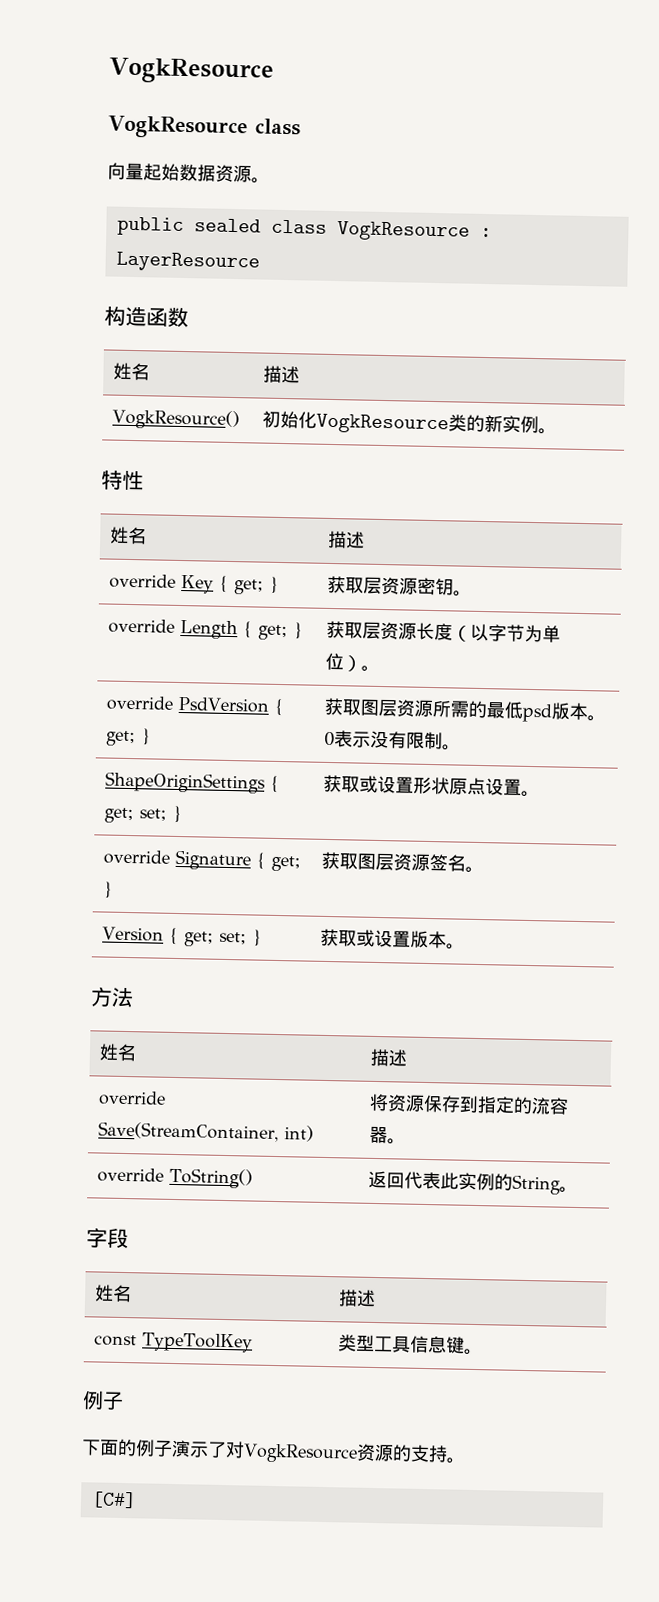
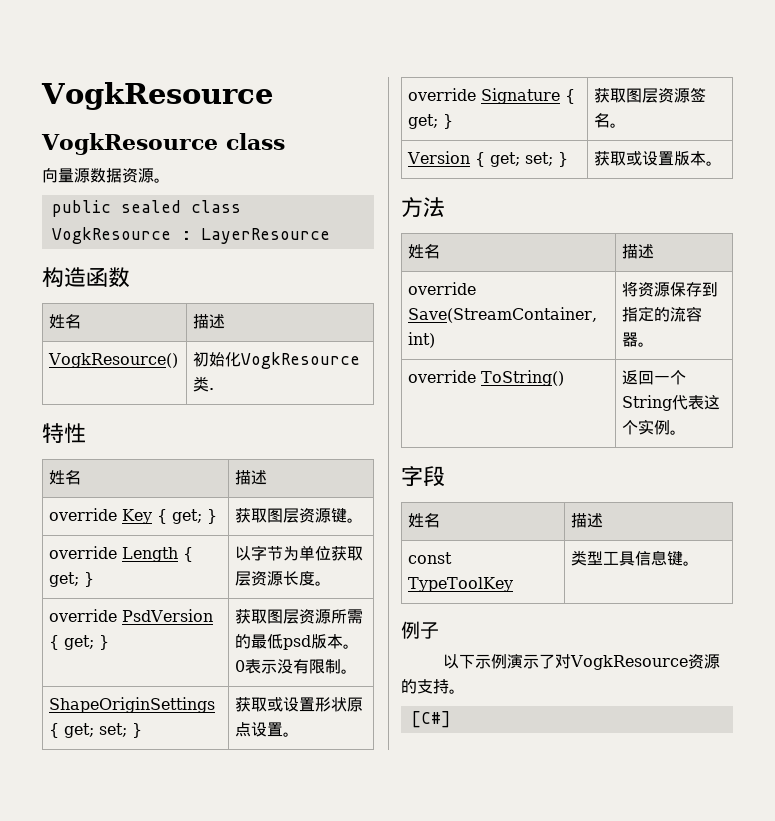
- 向量起始数据资源。
+ 向量源数据资源。
- VogkResource() | 初始化VogkResource类的新实例。
+ VogkResource() | 初始化VogkResource类.
- override Key { get; } | 获取层资源密钥。
+ override Key { get; } | 获取图层资源键。
- override Length { get; } | 获取层资源长度（以字节为单位）。
+ override Length { get; } | 以字节为单位获取层资源长度。
- override ToString() | 返回代表此实例的String。
+ override ToString() | 返回一个String代表这个实例。
- 下面的例子演示了对VogkResource资源的支持。
+ 以下示例演示了对VogkResource资源的支持。

